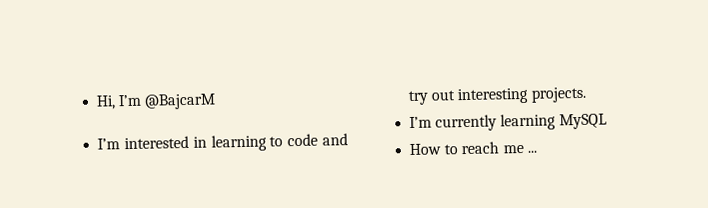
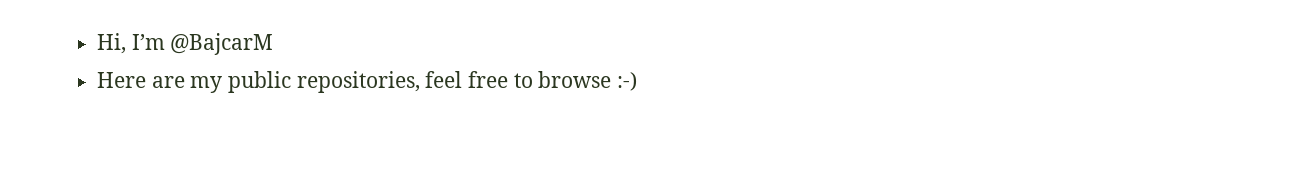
- I’m interested in learning to code and try out interesting projects.
- I’m currently learning MySQL
- How to reach me ...
+ Here are my public repositories, feel free to browse :-)

